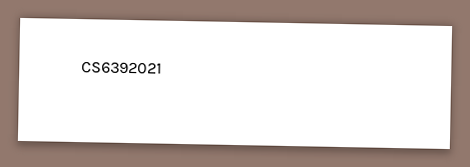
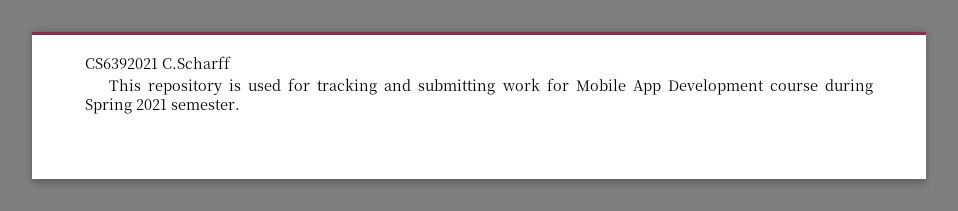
- CS6392021
+ CS6392021 C.Scharff
+ This repository is used for tracking and submitting work for Mobile App Development course during Spring 2021 semester.

